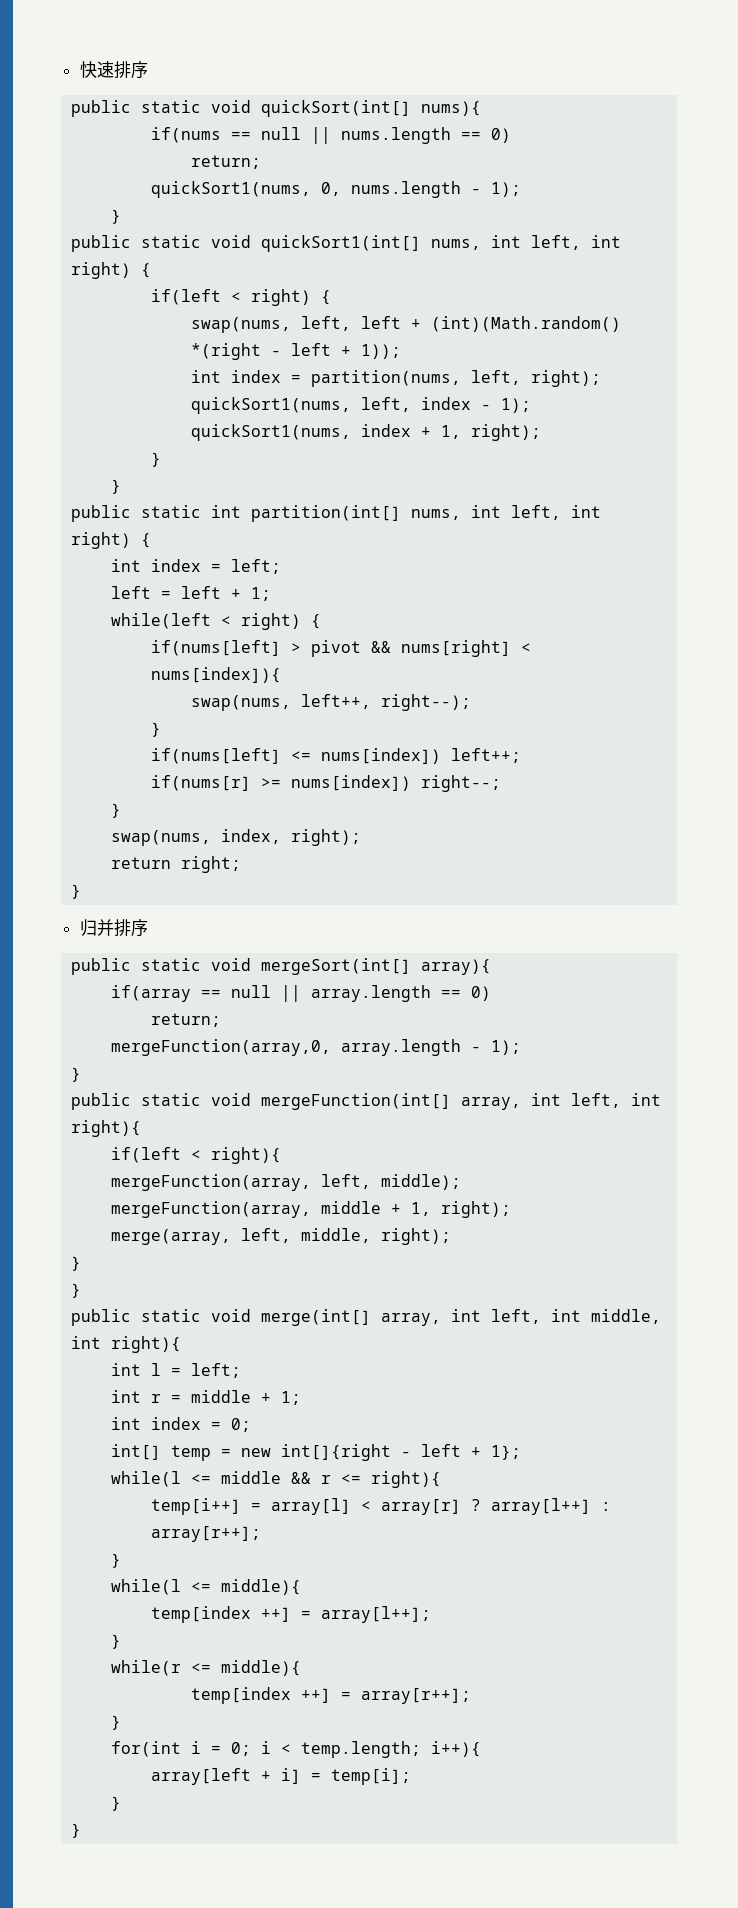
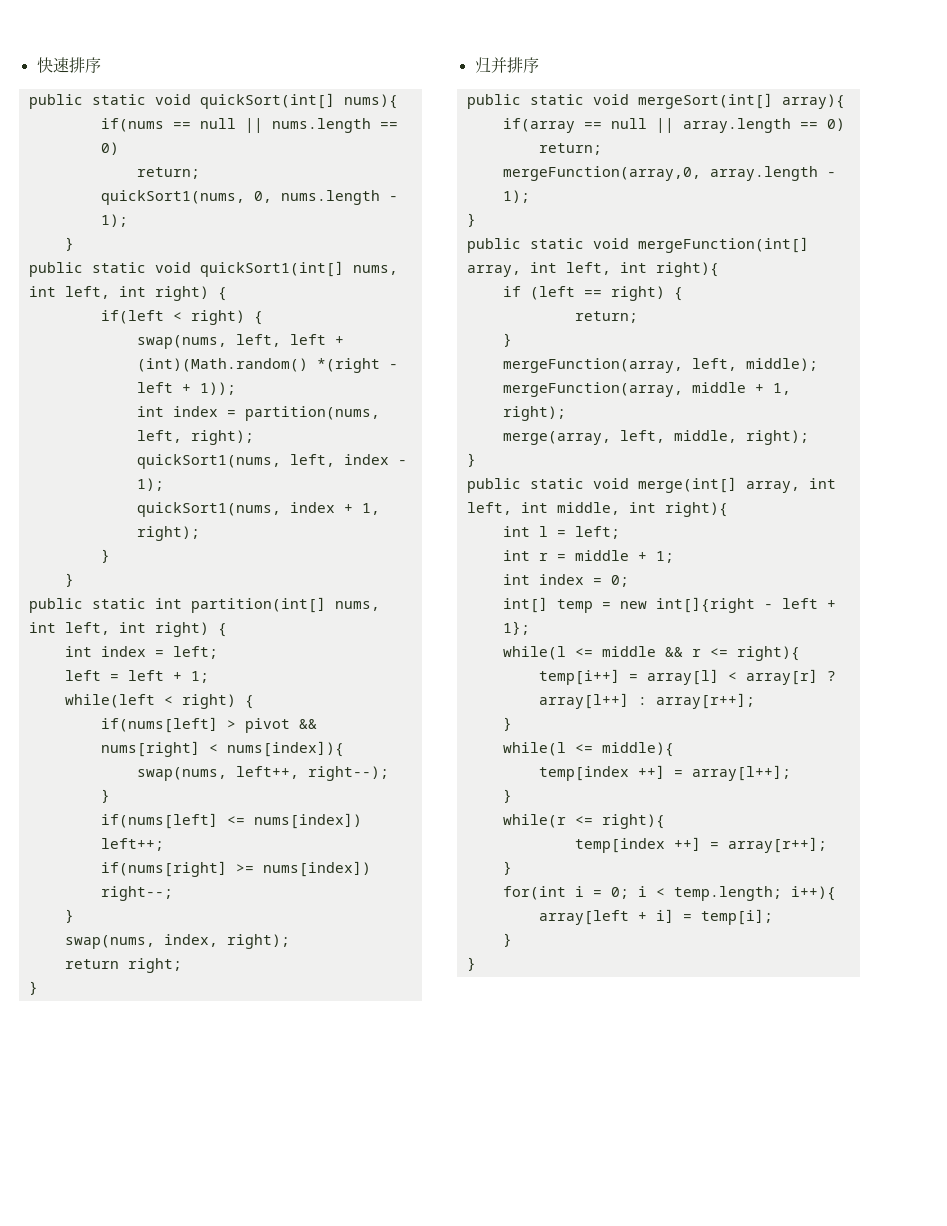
- if(nums[r] >= nums[index]) right--;
+ if(nums[right] >= nums[index]) right--;
- if(left < right){
+ if (left == right) {
+ return;
+ }
  merge(array, left, middle, right);
- }
- while(r <= middle){
+ while(r <= right){

